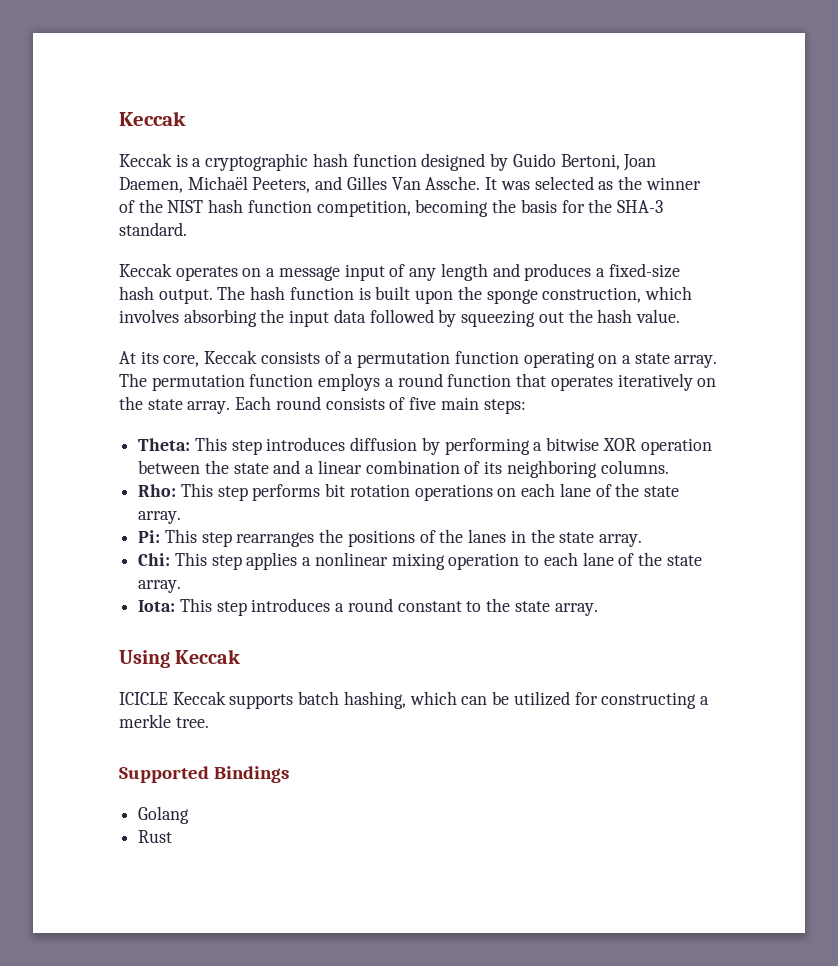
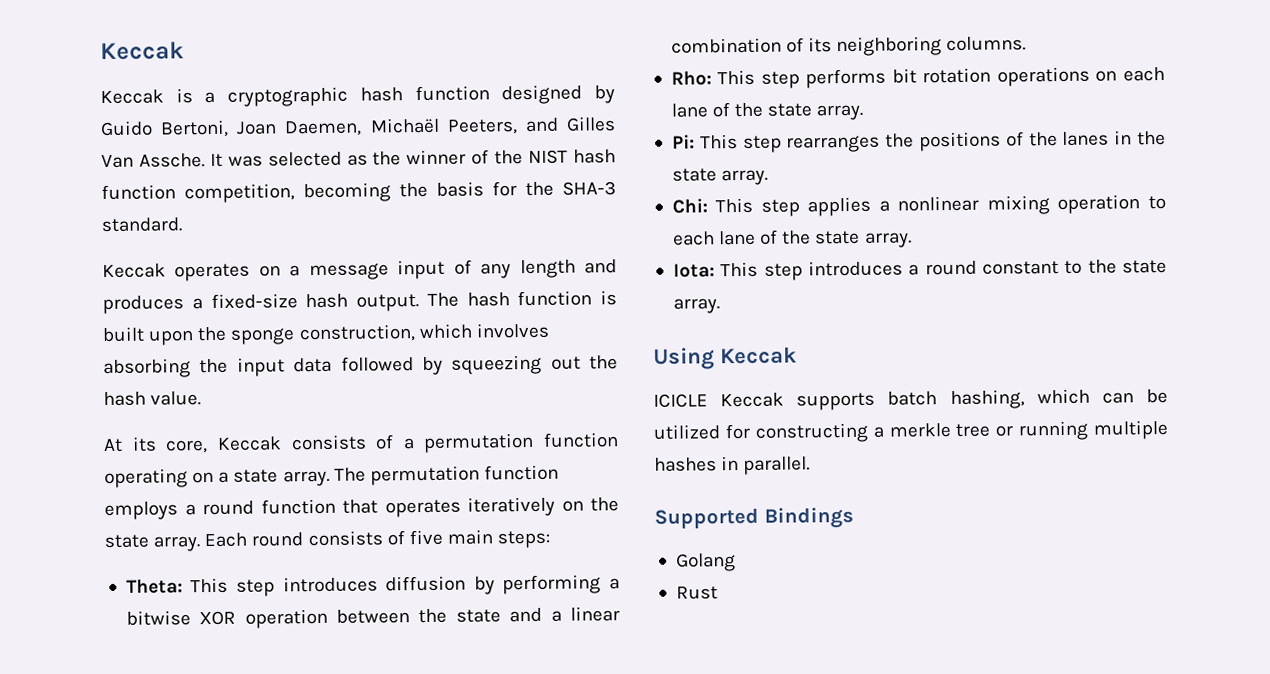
- ICICLE Keccak supports batch hashing, which can be utilized for constructing a merkle tree.
+ ICICLE Keccak supports batch hashing, which can be utilized for constructing a merkle tree or running multiple hashes in parallel.

